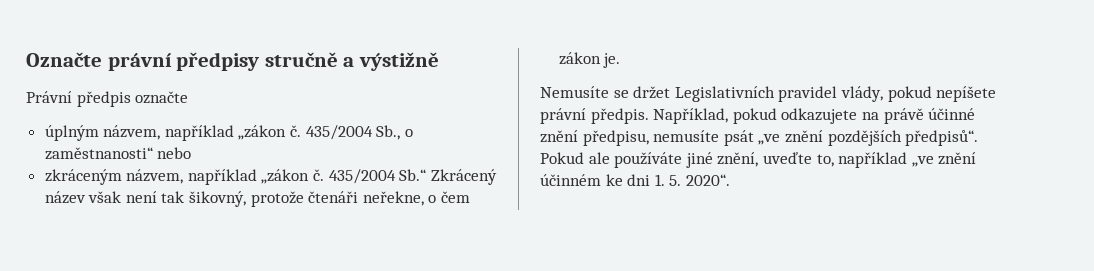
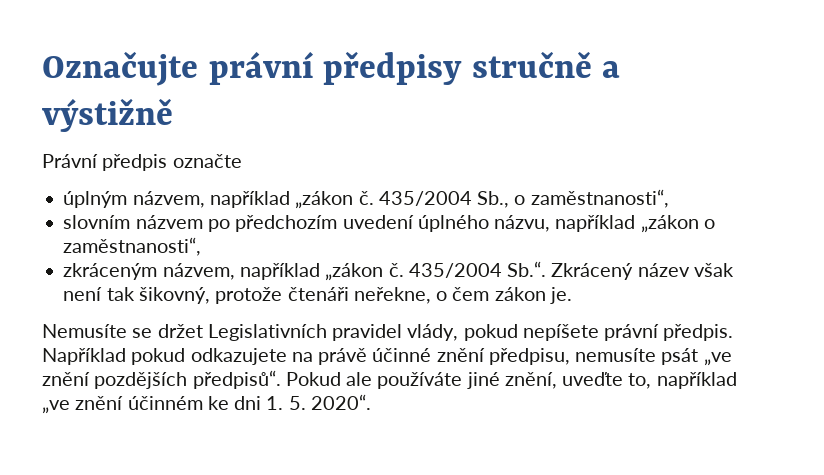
- Označte právní předpisy stručně a výstižně
+ Označujte právní předpisy stručně a výstižně
- 435/2004 Sb., o zaměstnanosti“ nebo
+ 435/2004 Sb., o zaměstnanosti“,
+ slovním názvem po předchozím uvedení úplného názvu, například „zákon o zaměstnanosti“,
- 435/2004 Sb.“ Zkrácený název však není tak šikovný, protože čtenáři neřekne, o čem zákon je.
+ 435/2004 Sb.“. Zkrácený název však není tak šikovný, protože čtenáři neřekne, o čem zákon je.
- Například, pokud odkazujete na právě účinné znění předpisu, nemusíte psát „ve znění pozdějších předpisů“.
+ Například pokud odkazujete na právě účinné znění předpisu, nemusíte psát „ve znění pozdějších předpisů“.

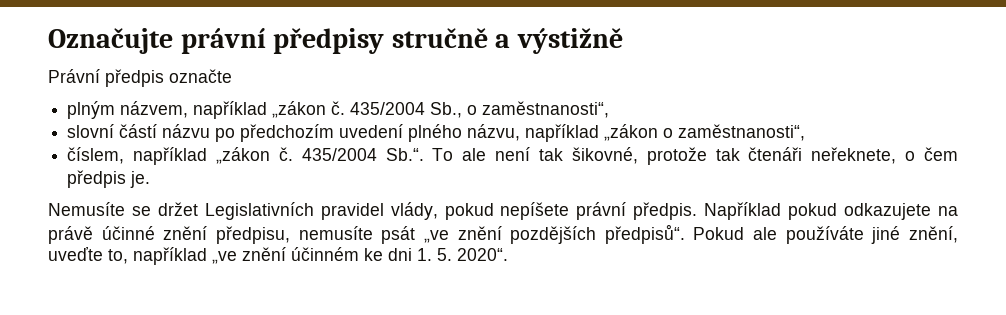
- úplným názvem, například „zákon č.
+ plným názvem, například „zákon č.
- slovním názvem po předchozím uvedení úplného názvu, například „zákon o zaměstnanosti“,
+ slovní částí názvu po předchozím uvedení plného názvu, například „zákon o zaměstnanosti“,
- zkráceným názvem, například „zákon č.
+ číslem, například „zákon č.
- 435/2004 Sb.“. Zkrácený název však není tak šikovný, protože čtenáři neřekne, o čem zákon je.
+ 435/2004 Sb.“. To ale není tak šikovné, protože tak čtenáři neřeknete, o čem předpis je.

